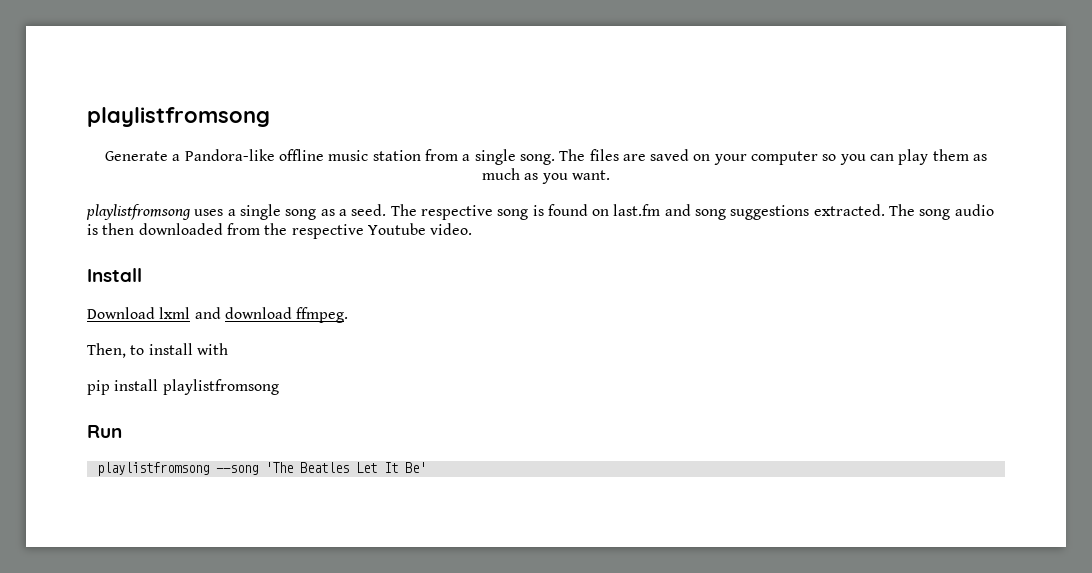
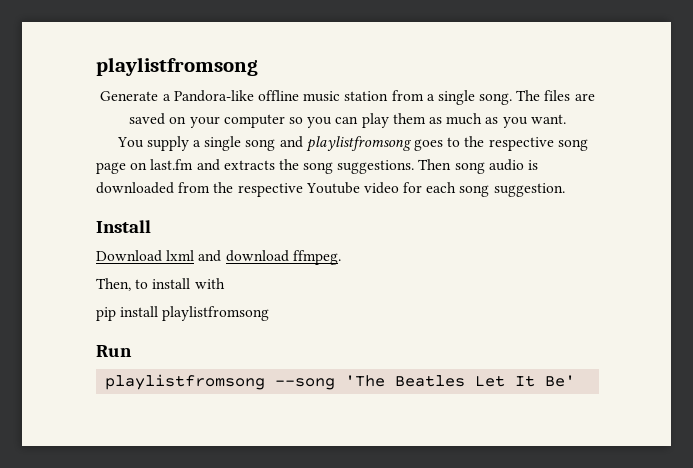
- playlistfromsong uses a single song as a seed. The respective song is found on last.fm and song suggestions extracted. The song audio is then downloaded from the respective Youtube video.
+ You supply a single song and playlistfromsong goes to the respective song page on last.fm and extracts the song suggestions. Then song audio is downloaded from the respective Youtube video for each song suggestion.

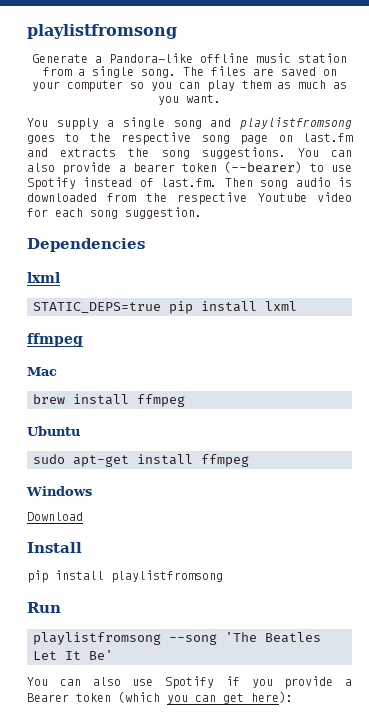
- Then song audio is downloaded from the respective Youtube video for each song suggestion.
+ You can also provide a bearer token (--bearer) to use Spotify instead of last.fm. Then song audio is downloaded from the respective Youtube video for each song suggestion.
+ Dependencies
+ lxml
+ STATIC_DEPS=true pip install lxml
+ ffmpeg
+ Mac
+ brew install ffmpeg
+ Ubuntu
+ sudo apt-get install ffmpeg
+ Windows
+ Download
  Install
- Download lxml and download ffmpeg.
- Then, to install with
+ You can also use Spotify if you provide a Bearer token (which you can get here):

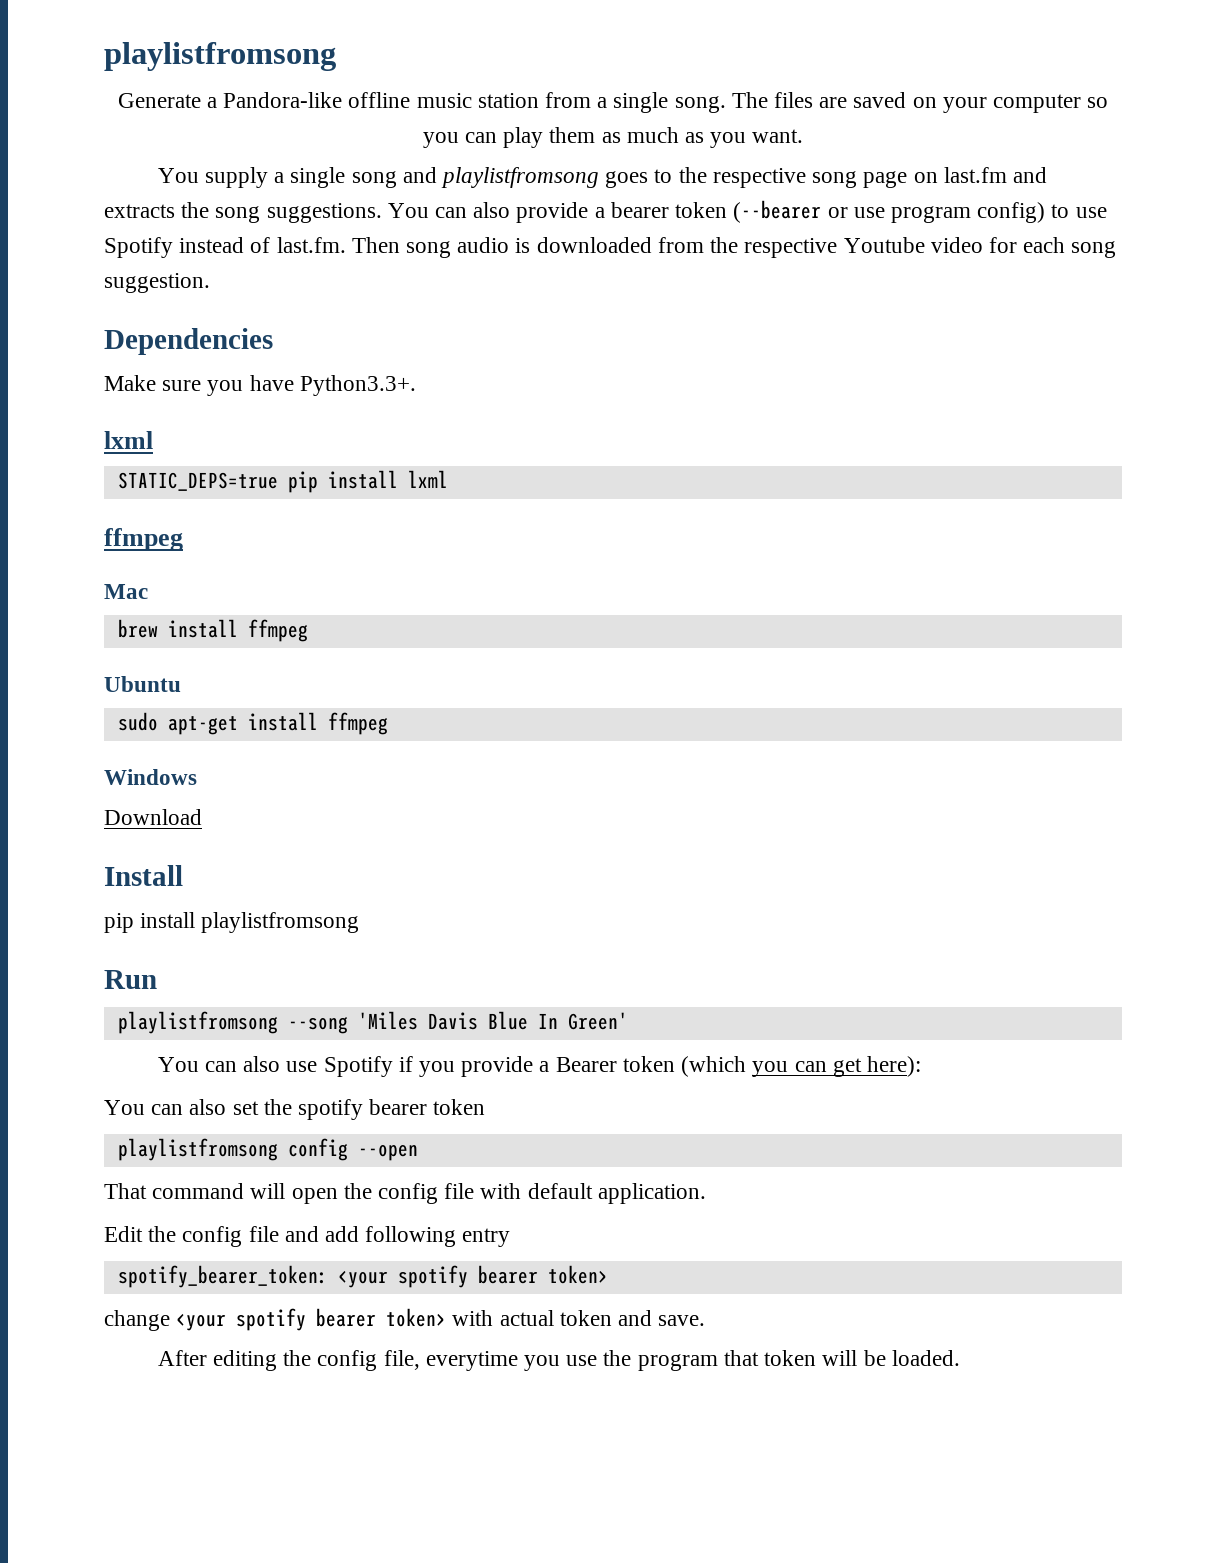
- You can also provide a bearer token (--bearer) to use Spotify instead of last.fm. Then song audio is downloaded from the respective Youtube video for each song suggestion.
+ You can also provide a bearer token (--bearer or use program config) to use Spotify instead of last.fm. Then song audio is downloaded from the respective Youtube video for each song suggestion.
+ Make sure you have Python3.3+.
- playlistfromsong --song 'The Beatles Let It Be'
+ playlistfromsong --song 'Miles Davis Blue In Green'
+ You can also set the spotify bearer token
+ playlistfromsong config --open
+ That command will open the config file with default application.
+ Edit the config file and add following entry
+ spotify_bearer_token: <your spotify bearer token>
+ change <your spotify bearer token> with actual token and save.
+ After editing the config file, everytime you use the program that token will be loaded.

